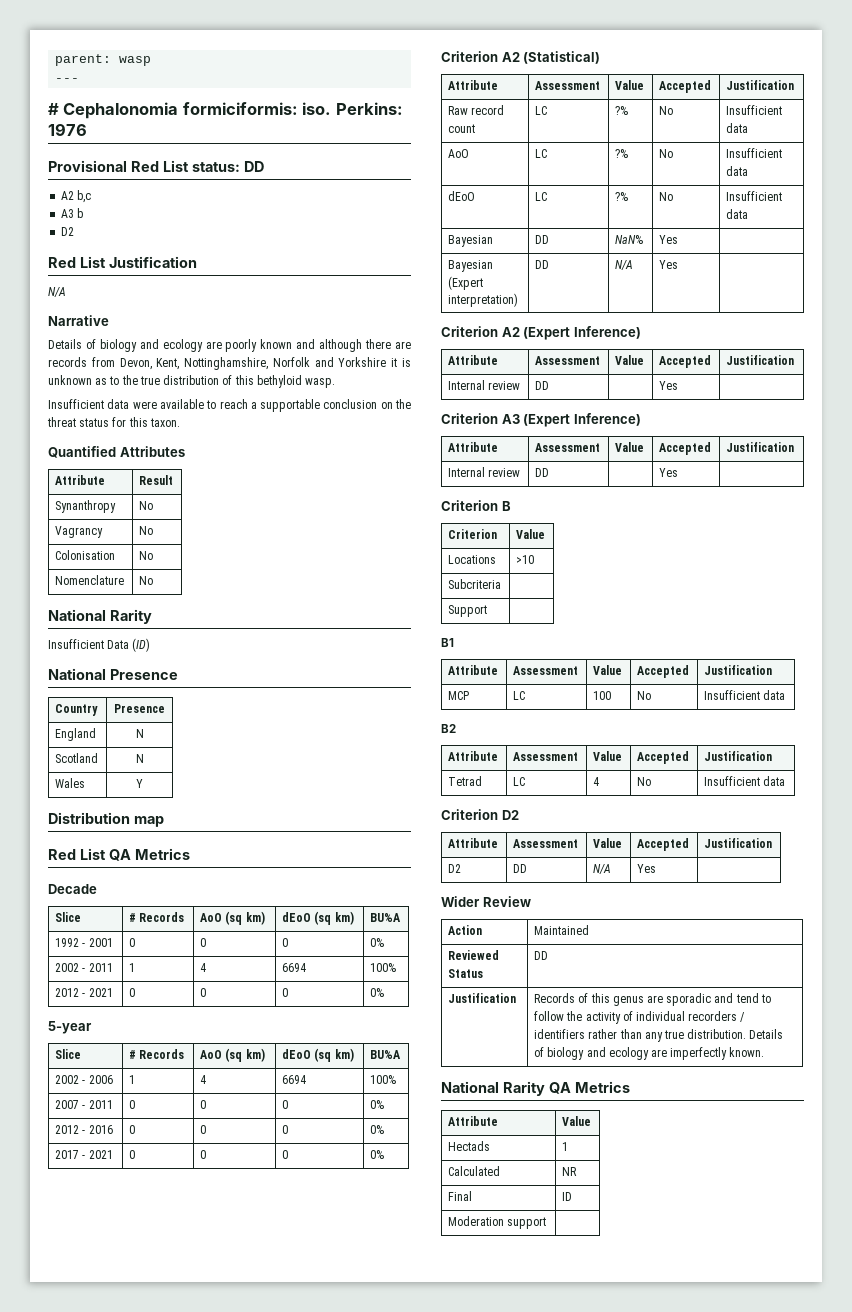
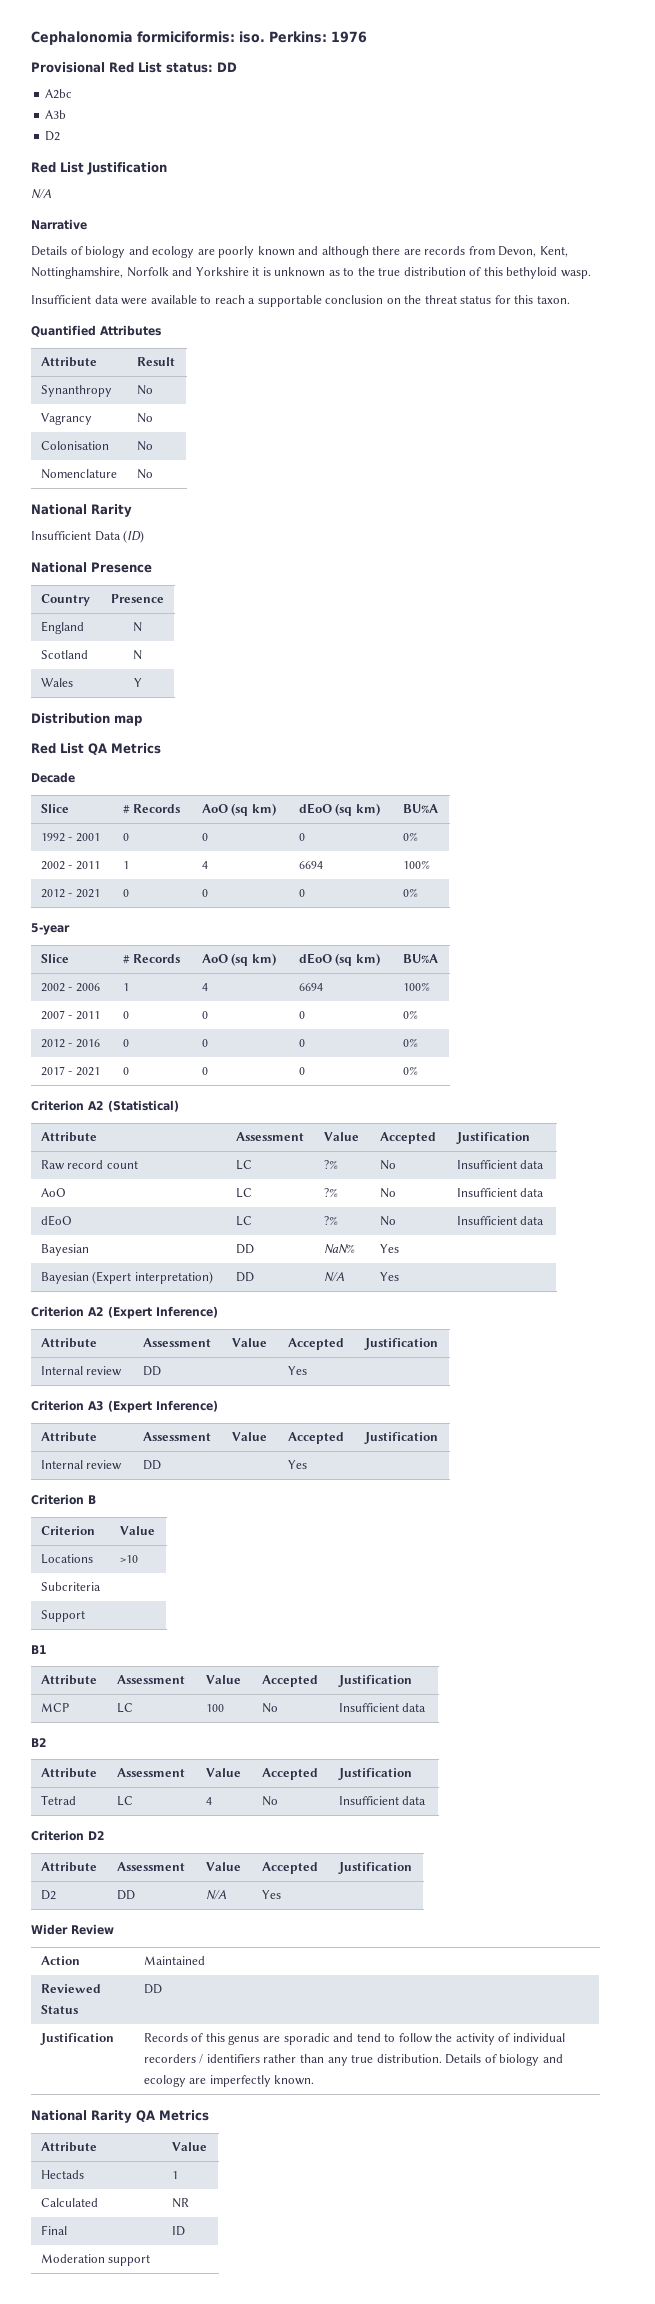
- parent: wasp
- ---
- # Cephalonomia formiciformis: iso.
+ Cephalonomia formiciformis: iso.
- A2 b,c
- A3 b
+ A2bc
+ A3b

